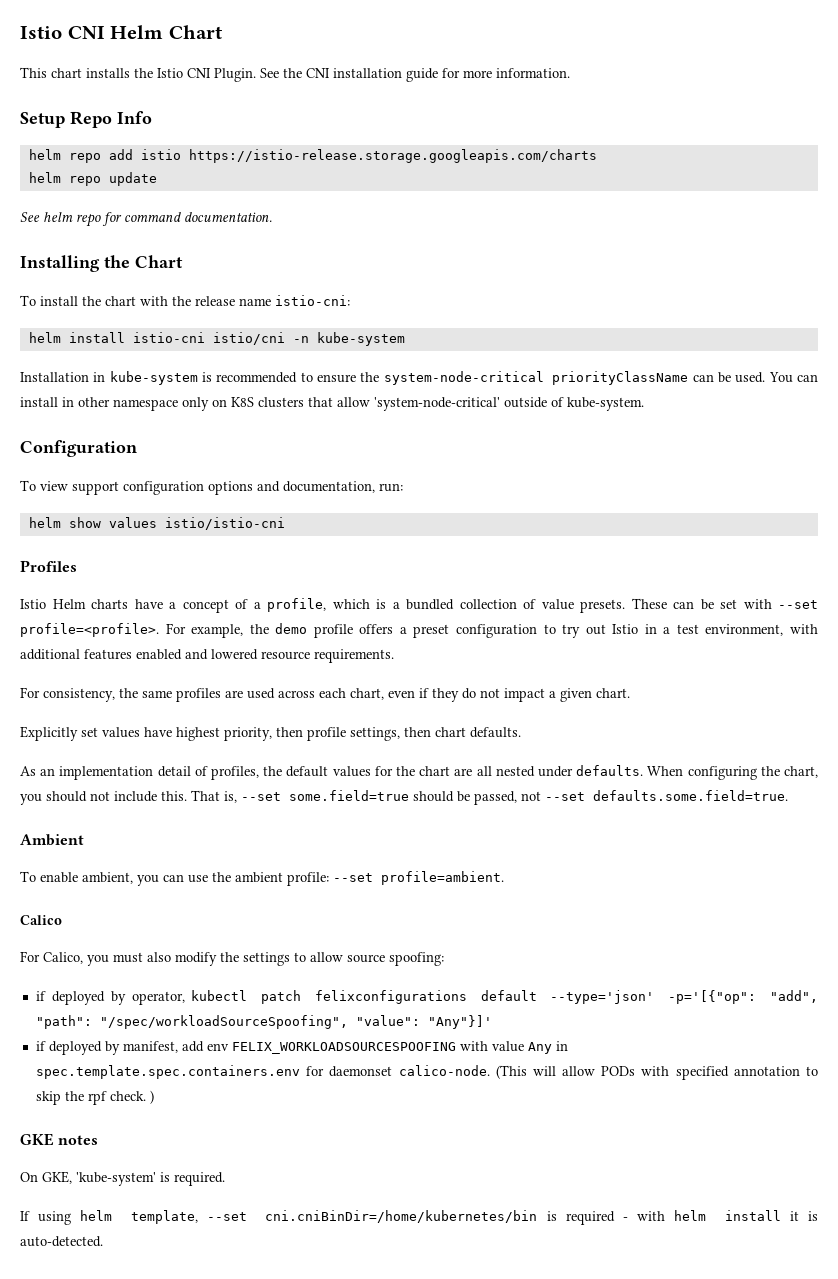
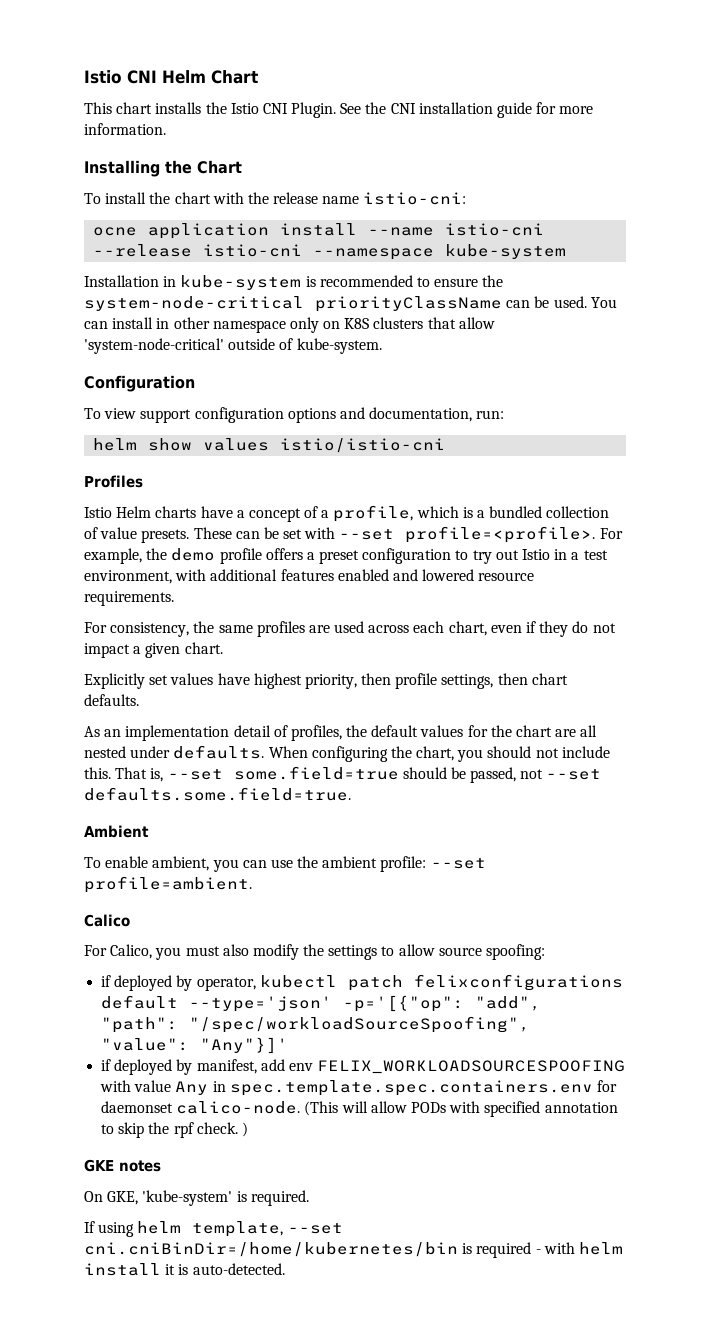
- Setup Repo Info
- helm repo add istio https://istio-release.storage.googleapis.com/charts
- helm repo update
- See helm repo for command documentation.
- helm install istio-cni istio/cni -n kube-system
+ ocne application install --name istio-cni --release istio-cni --namespace kube-system

